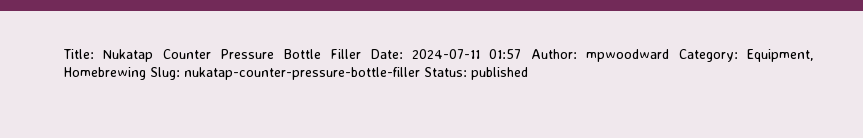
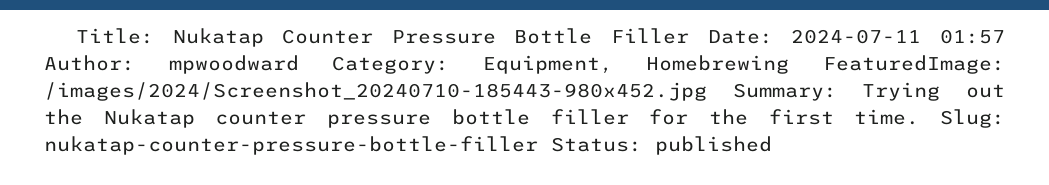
- Title: Nukatap Counter Pressure Bottle Filler Date: 2024-07-11 01:57 Author: mpwoodward Category: Equipment, Homebrewing Slug: nukatap-counter-pressure-bottle-filler Status: published
+ Title: Nukatap Counter Pressure Bottle Filler Date: 2024-07-11 01:57 Author: mpwoodward Category: Equipment, Homebrewing FeaturedImage: /images/2024/Screenshot_20240710-185443-980x452.jpg Summary: Trying out the Nukatap counter pressure bottle filler for the first time. Slug: nukatap-counter-pressure-bottle-filler Status: published

